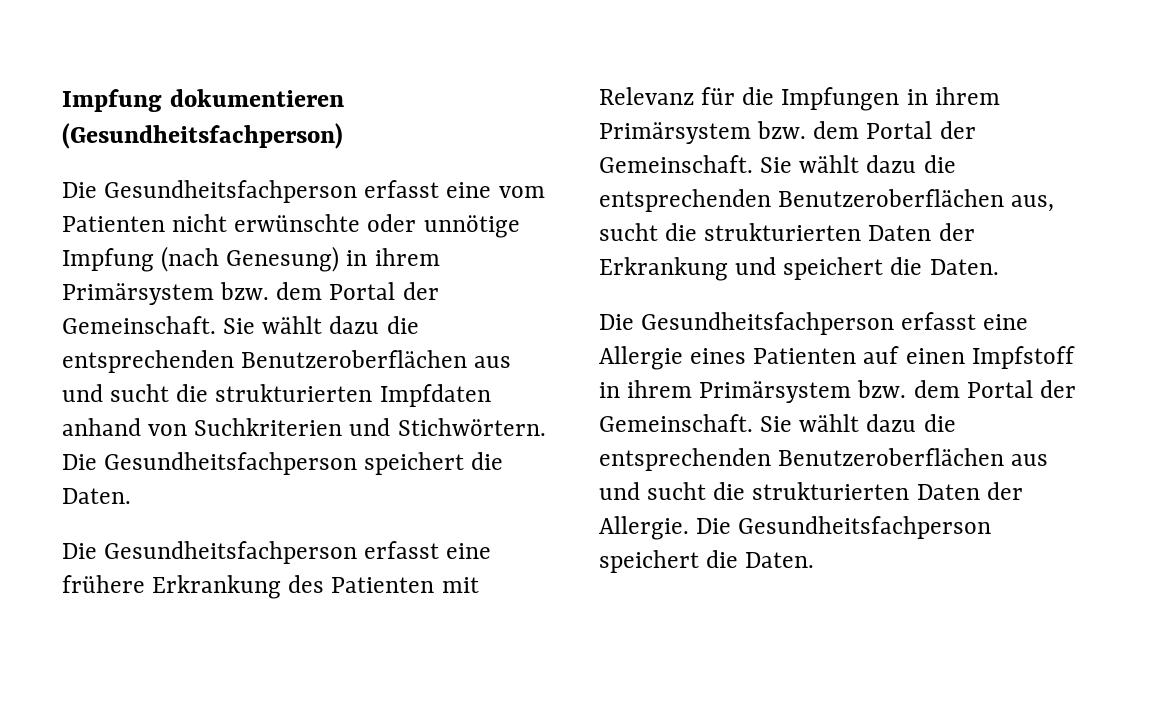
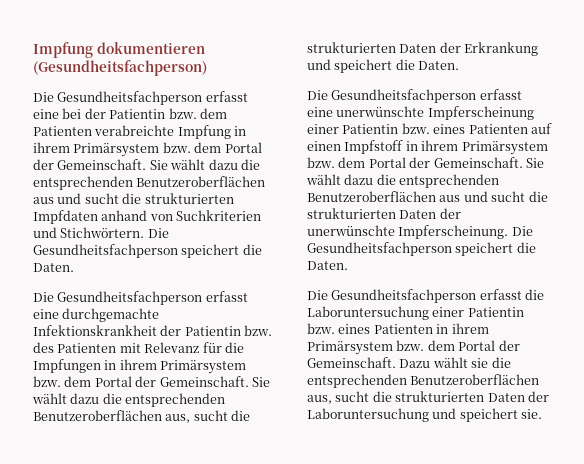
- Die Gesundheitsfachperson erfasst eine vom Patienten nicht erwünschte oder unnötige Impfung (nach Genesung) in ihrem Primärsystem bzw. dem Portal der Gemeinschaft.
+ Die Gesundheitsfachperson erfasst eine bei der Patientin bzw. dem Patienten verabreichte Impfung in ihrem Primärsystem bzw. dem Portal der Gemeinschaft.
- Die Gesundheitsfachperson erfasst eine frühere Erkrankung des Patienten mit Relevanz für die Impfungen in ihrem Primärsystem bzw. dem Portal der Gemeinschaft.
+ Die Gesundheitsfachperson erfasst eine durchgemachte Infektionskrankheit der Patientin bzw. des Patienten mit Relevanz für die Impfungen in ihrem Primärsystem bzw. dem Portal der Gemeinschaft.
- Die Gesundheitsfachperson erfasst eine Allergie eines Patienten auf einen Impfstoff in ihrem Primärsystem bzw. dem Portal der Gemeinschaft.
+ Die Gesundheitsfachperson erfasst eine unerwünschte Impferscheinung einer Patientin bzw. eines Patienten auf einen Impfstoff in ihrem Primärsystem bzw. dem Portal der Gemeinschaft.
- Sie wählt dazu die entsprechenden Benutzeroberflächen aus und sucht die strukturierten Daten der Allergie. Die Gesundheitsfachperson speichert die Daten.
+ Sie wählt dazu die entsprechenden Benutzeroberflächen aus und sucht die strukturierten Daten der unerwünschte Impferscheinung. Die Gesundheitsfachperson speichert die Daten.
+ Die Gesundheitsfachperson erfasst die Laboruntersuchung einer Patientin bzw. eines Patienten in ihrem Primärsystem bzw. dem Portal der Gemeinschaft. Dazu wählt sie die entsprechenden Benutzeroberflächen aus, sucht die strukturierten Daten der Laboruntersuchung und speichert sie.

